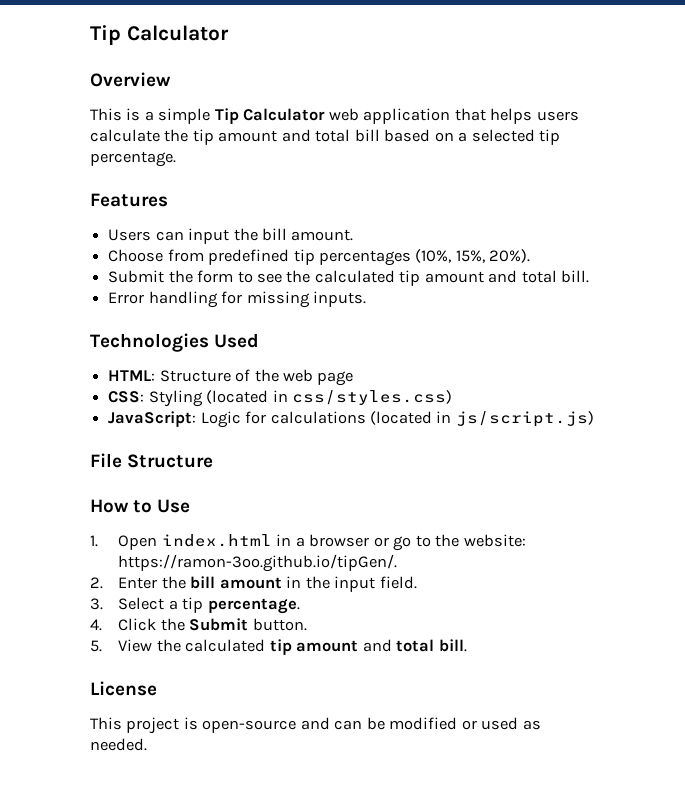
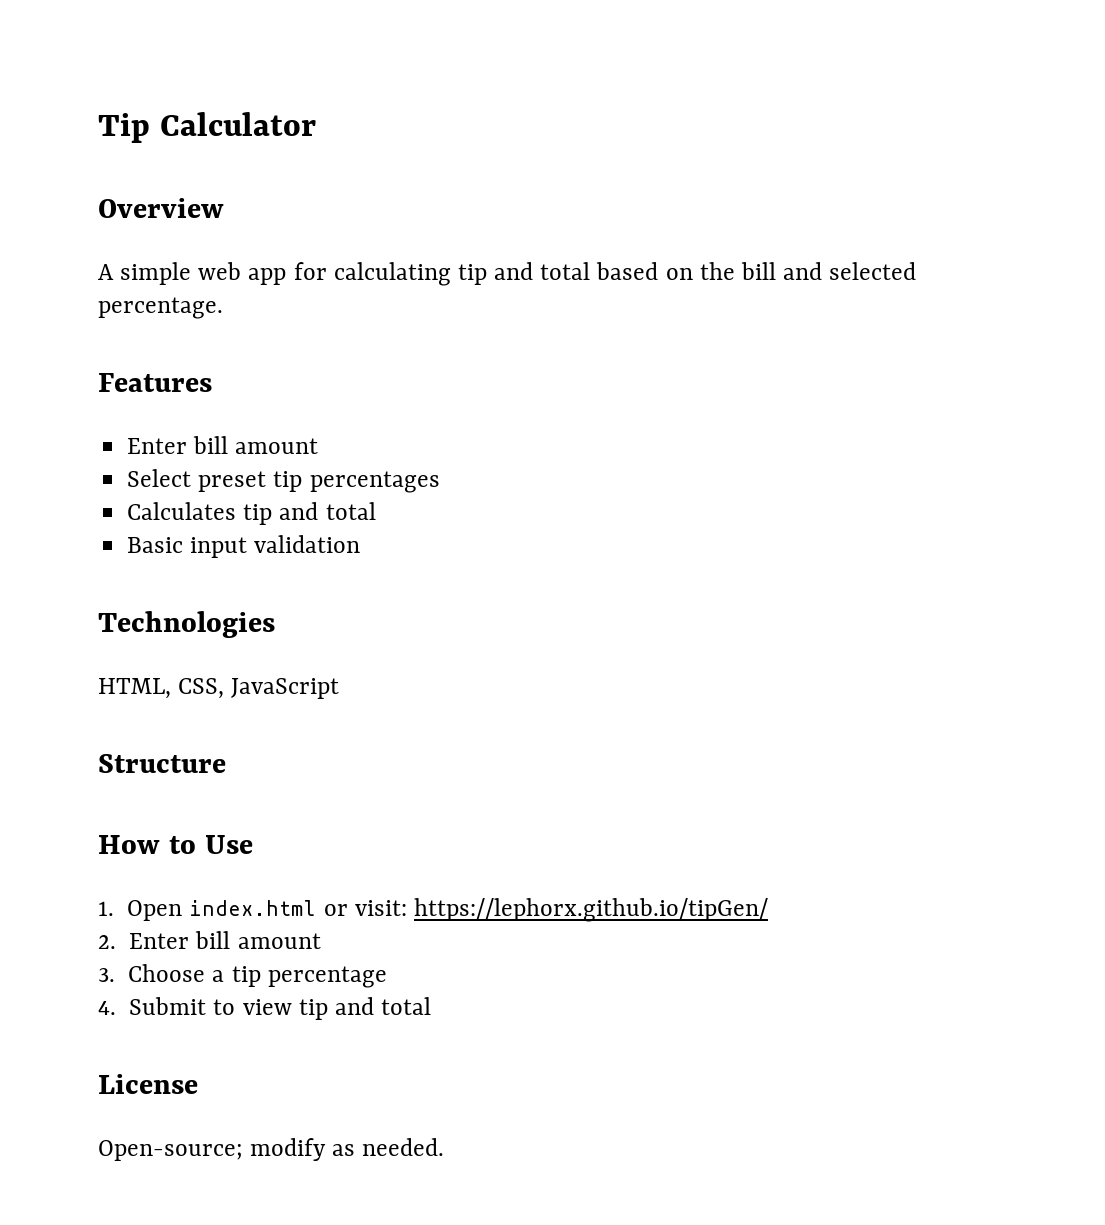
- This is a simple Tip Calculator web application that helps users calculate the tip amount and total bill based on a selected tip percentage.
+ A simple web app for calculating tip and total based on the bill and selected percentage.
  Features
- Users can input the bill amount.
- Choose from predefined tip percentages (10%, 15%, 20%).
- Submit the form to see the calculated tip amount and total bill.
- Error handling for missing inputs.
- Technologies Used
- HTML: Structure of the web page
- CSS: Styling (located in css/styles.css)
- JavaScript: Logic for calculations (located in js/script.js)
- File Structure
+ Enter bill amount
+ Select preset tip percentages
+ Calculates tip and total
+ Basic input validation
+ Technologies
+ HTML, CSS, JavaScript
+ Structure
- 1. Open index.html in a browser or go to the website: https://ramon-3oo.github.io/tipGen/.
+ 1. Open index.html or visit: https://lephorx.github.io/tipGen/
- 2. Enter the bill amount in the input field.
+ 2. Enter bill amount
- 3. Select a tip percentage.
+ 3. Choose a tip percentage
- 4. Click the Submit button.
- 5. View the calculated tip amount and total bill.
+ 4. Submit to view tip and total
- This project is open-source and can be modified or used as needed.
+ Open-source; modify as needed.

